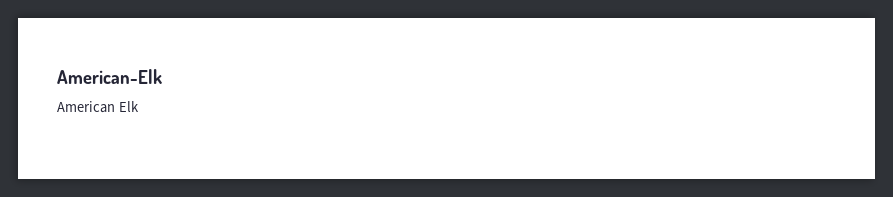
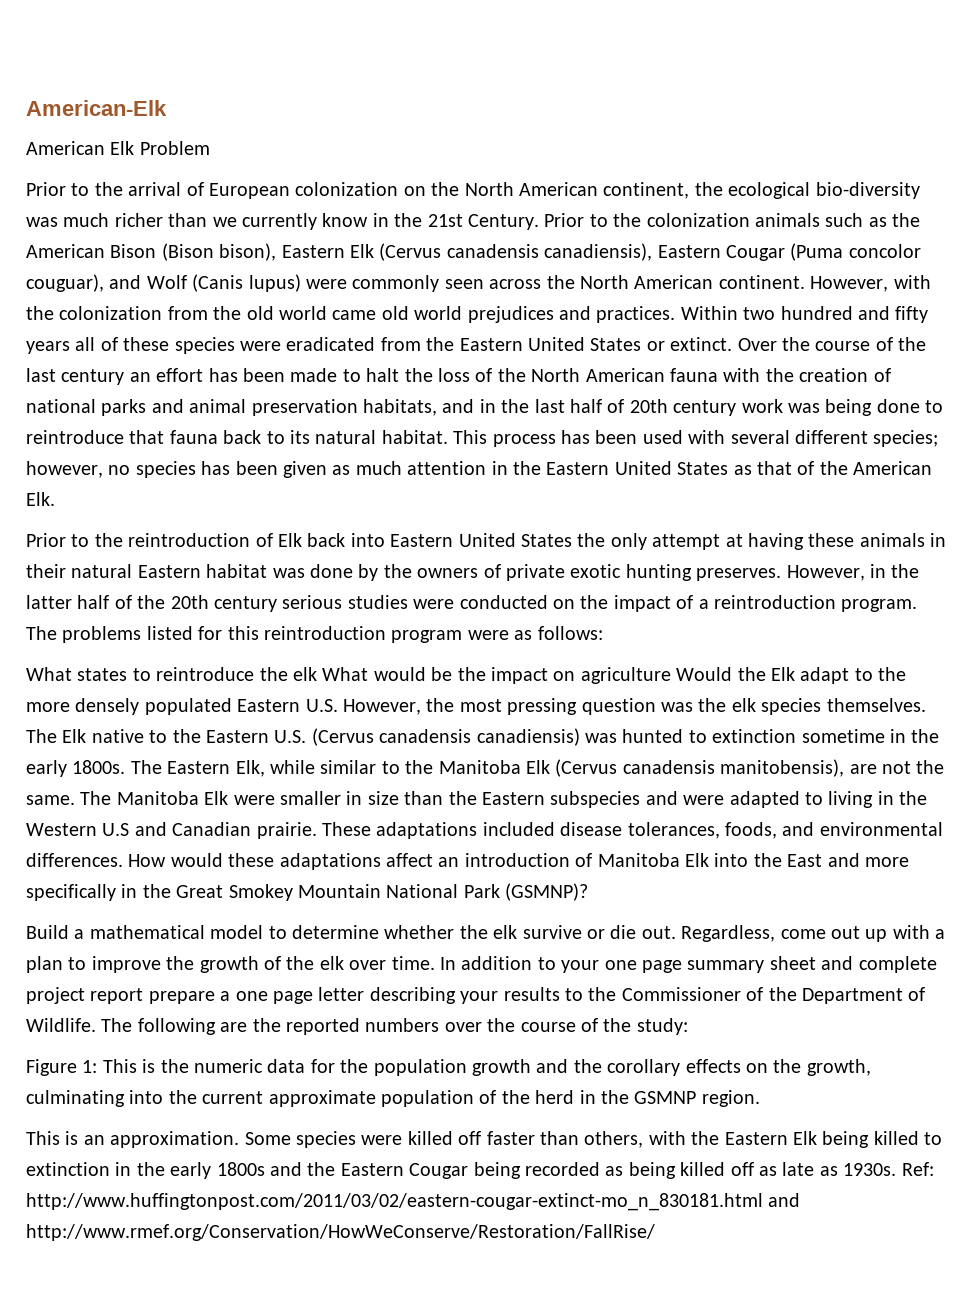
- American Elk
+ American Elk Problem
+ Prior to the arrival of European colonization on the North American continent, the ecological bio-diversity was much richer than we currently know in the 21st Century. Prior to the colonization animals such as the American Bison (Bison bison), Eastern Elk (Cervus canadensis canadiensis), Eastern Cougar (Puma concolor couguar), and Wolf (Canis lupus) were commonly seen across the North American continent. However, with the colonization from the old world came old world prejudices and practices. Within two hundred and fifty years all of these species were eradicated from the Eastern United States or extinct. Over the course of the last century an effort has been made to halt the loss of the North American fauna with the creation of national parks and animal preservation habitats, and in the last half of 20th century work was being done to reintroduce that fauna back to its natural habitat. This process has been used with several different species; however, no species has been given as much attention in the Eastern United States as that of the American Elk.
+ Prior to the reintroduction of Elk back into Eastern United States the only attempt at having these animals in their natural Eastern habitat was done by the owners of private exotic hunting preserves. However, in the latter half of the 20th century serious studies were conducted on the impact of a reintroduction program. The problems listed for this reintroduction program were as follows:
+ What states to reintroduce the elk What would be the impact on agriculture Would the Elk adapt to the more densely populated Eastern U.S. However, the most pressing question was the elk species themselves. The Elk native to the Eastern U.S. (Cervus canadensis canadiensis) was hunted to extinction sometime in the early 1800s. The Eastern Elk, while similar to the Manitoba Elk (Cervus canadensis manitobensis), are not the same. The Manitoba Elk were smaller in size than the Eastern subspecies and were adapted to living in the Western U.S and Canadian prairie. These adaptations included disease tolerances, foods, and environmental differences. How would these adaptations affect an introduction of Manitoba Elk into the East and more specifically in the Great Smokey Mountain National Park (GSMNP)?
+ Build a mathematical model to determine whether the elk survive or die out. Regardless, come out up with a plan to improve the growth of the elk over time. In addition to your one page summary sheet and complete project report prepare a one page letter describing your results to the Commissioner of the Department of Wildlife. The following are the reported numbers over the course of the study:
+ Figure 1: This is the numeric data for the population growth and the corollary effects on the growth, culminating into the current approximate population of the herd in the GSMNP region.
+ This is an approximation. Some species were killed off faster than others, with the Eastern Elk being killed to extinction in the early 1800s and the Eastern Cougar being recorded as being killed off as late as 1930s. Ref: http://www.huffingtonpost.com/2011/03/02/eastern-cougar-extinct-mo_n_830181.html and http://www.rmef.org/Conservation/HowWeConserve/Restoration/FallRise/

